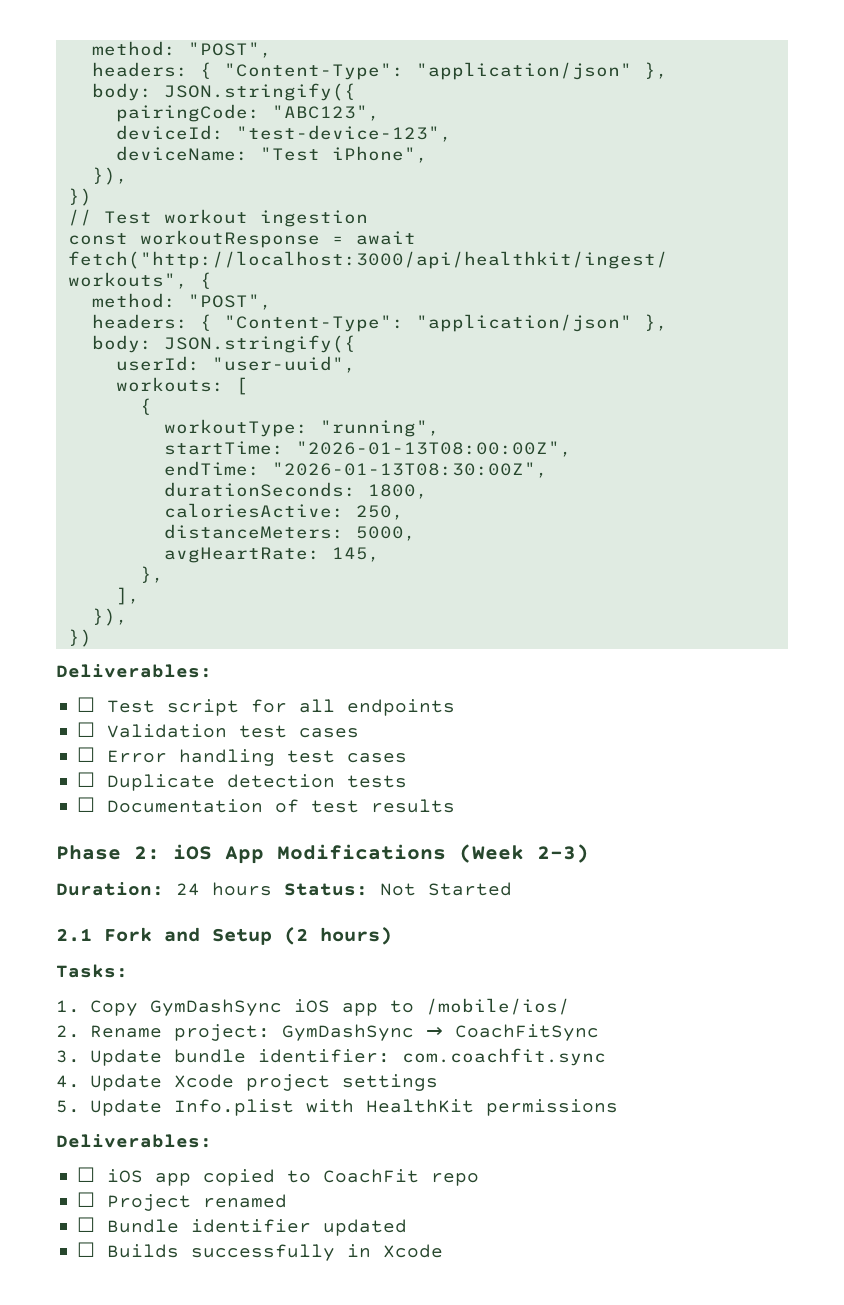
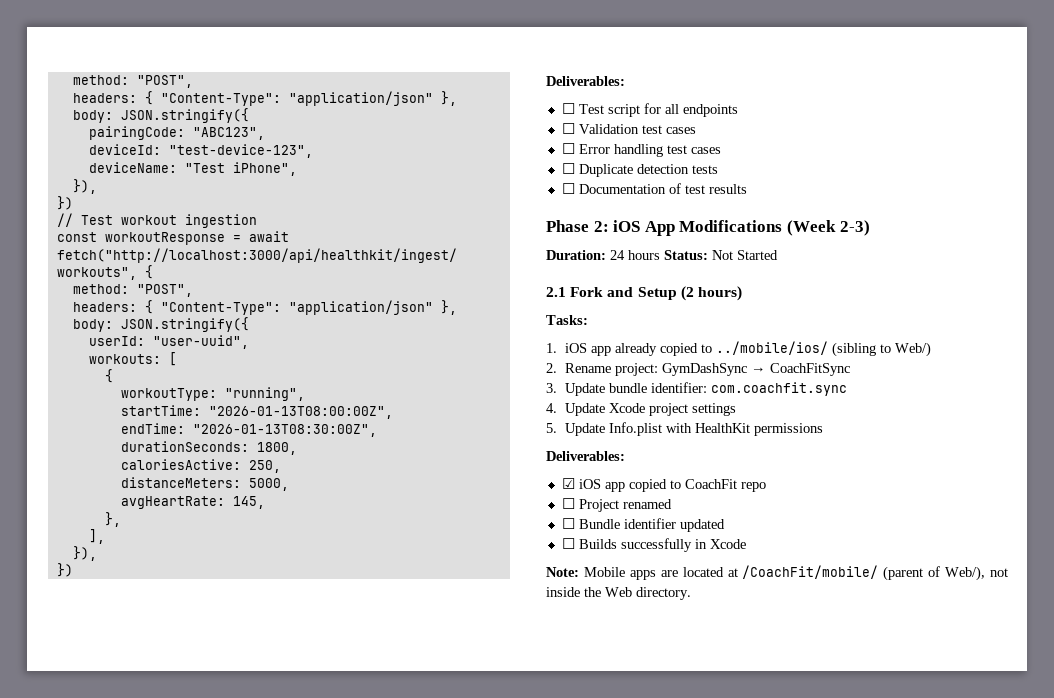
- 1. Copy GymDashSync iOS app to /mobile/ios/
+ 1. iOS app already copied to ../mobile/ios/ (sibling to Web/)
- ☐ iOS app copied to CoachFit repo
+ ☑ iOS app copied to CoachFit repo
+ Note: Mobile apps are located at /CoachFit/mobile/ (parent of Web/), not inside the Web directory.

